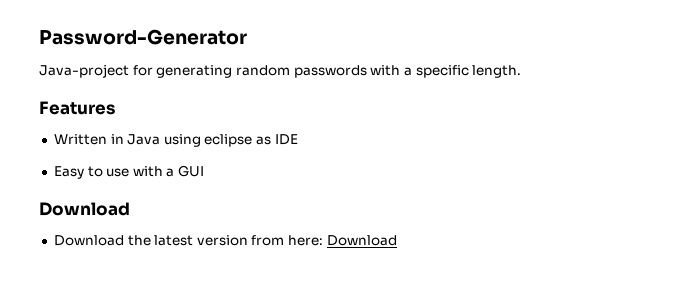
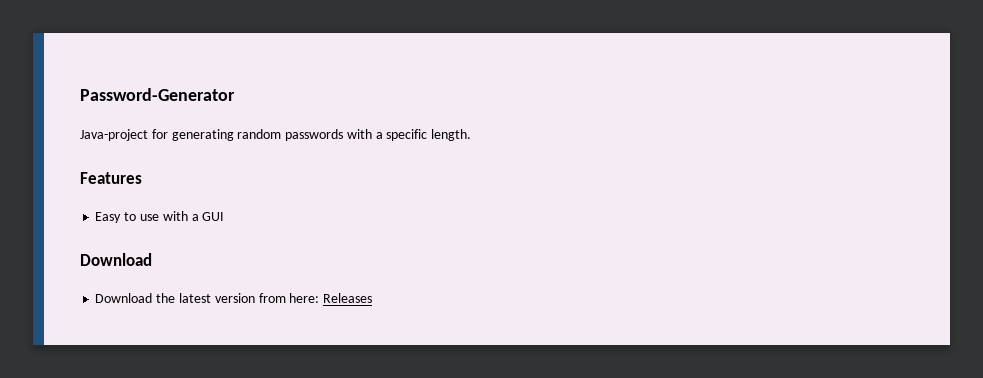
- Written in Java using eclipse as IDE
- Download the latest version from here: Download
+ Download the latest version from here: Releases

